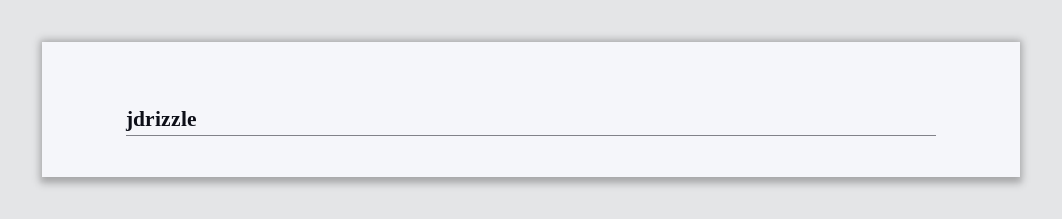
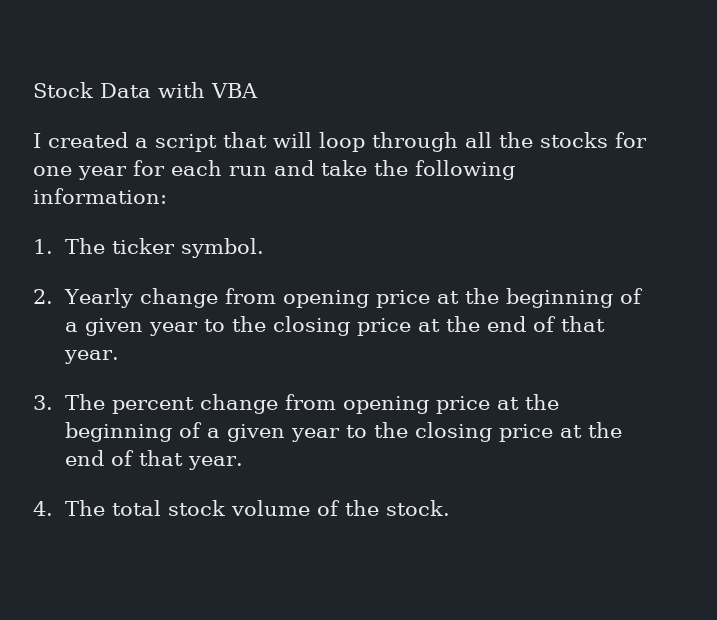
- jdrizzle
+ Stock Data with VBA
+ I created a script that will loop through all the stocks for one year for each run and take the following information:
+ 1. The ticker symbol.
+ 2. Yearly change from opening price at the beginning of a given year to the closing price at the end of that year.
+ 3. The percent change from opening price at the beginning of a given year to the closing price at the end of that year.
+ 4. The total stock volume of the stock.

